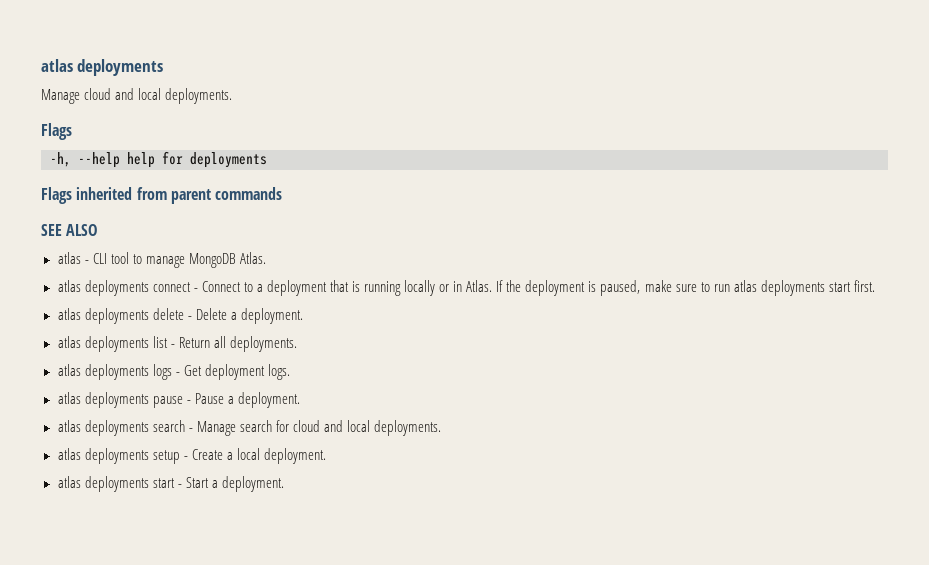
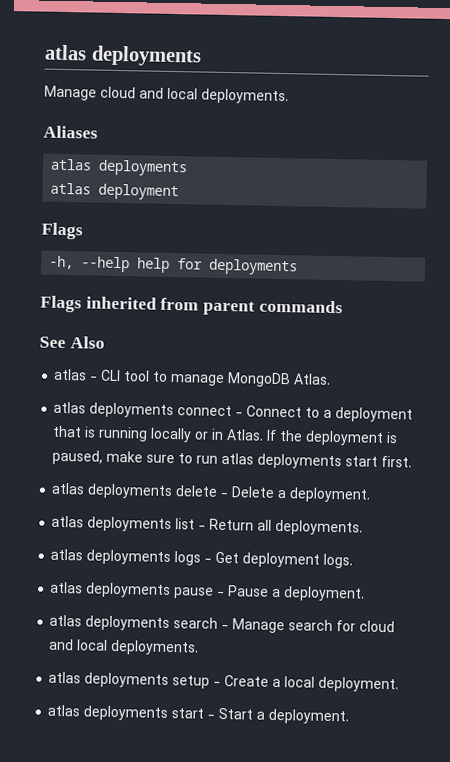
+ Aliases
+ atlas deployments
+ atlas deployment
- SEE ALSO
+ See Also

